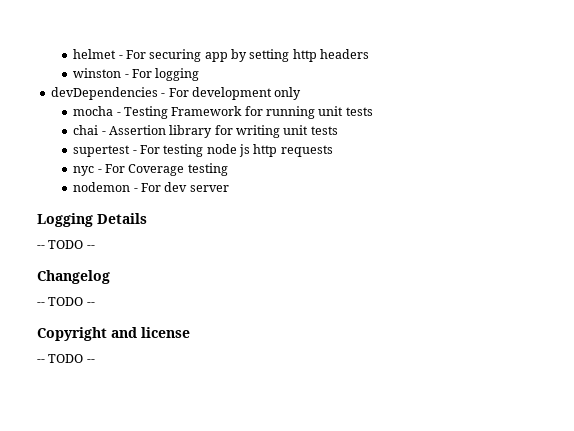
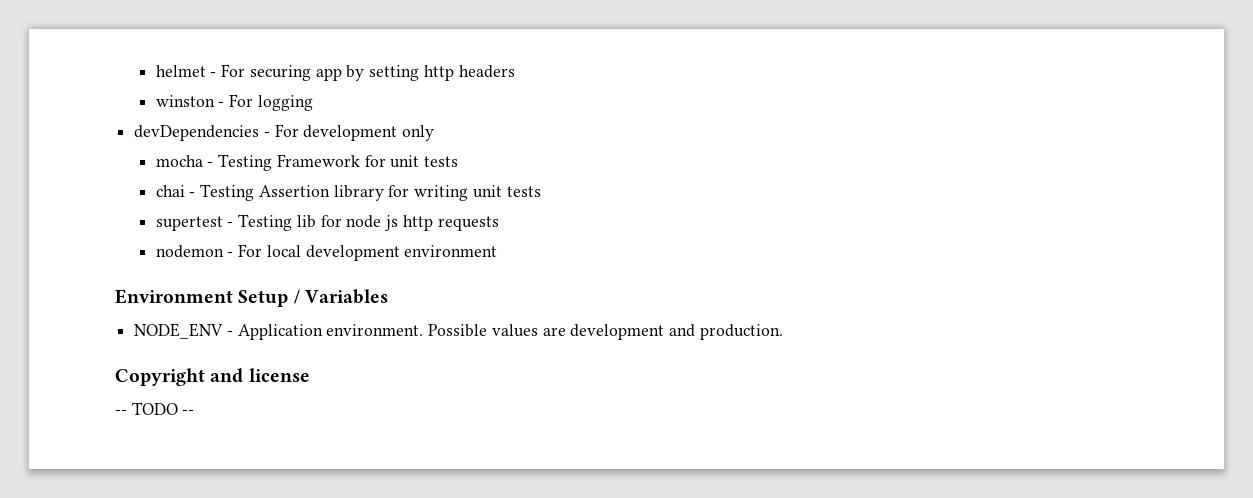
- mocha - Testing Framework for running unit tests
+ mocha - Testing Framework for unit tests
- chai - Assertion library for writing unit tests
+ chai - Testing Assertion library for writing unit tests
- supertest - For testing node js http requests
+ supertest - Testing lib for node js http requests
- nyc - For Coverage testing
- nodemon - For dev server
- Logging Details
- -- TODO --
- Changelog
- -- TODO --
+ nodemon - For local development environment
+ Environment Setup / Variables
+ NODE_ENV - Application environment. Possible values are development and production.

